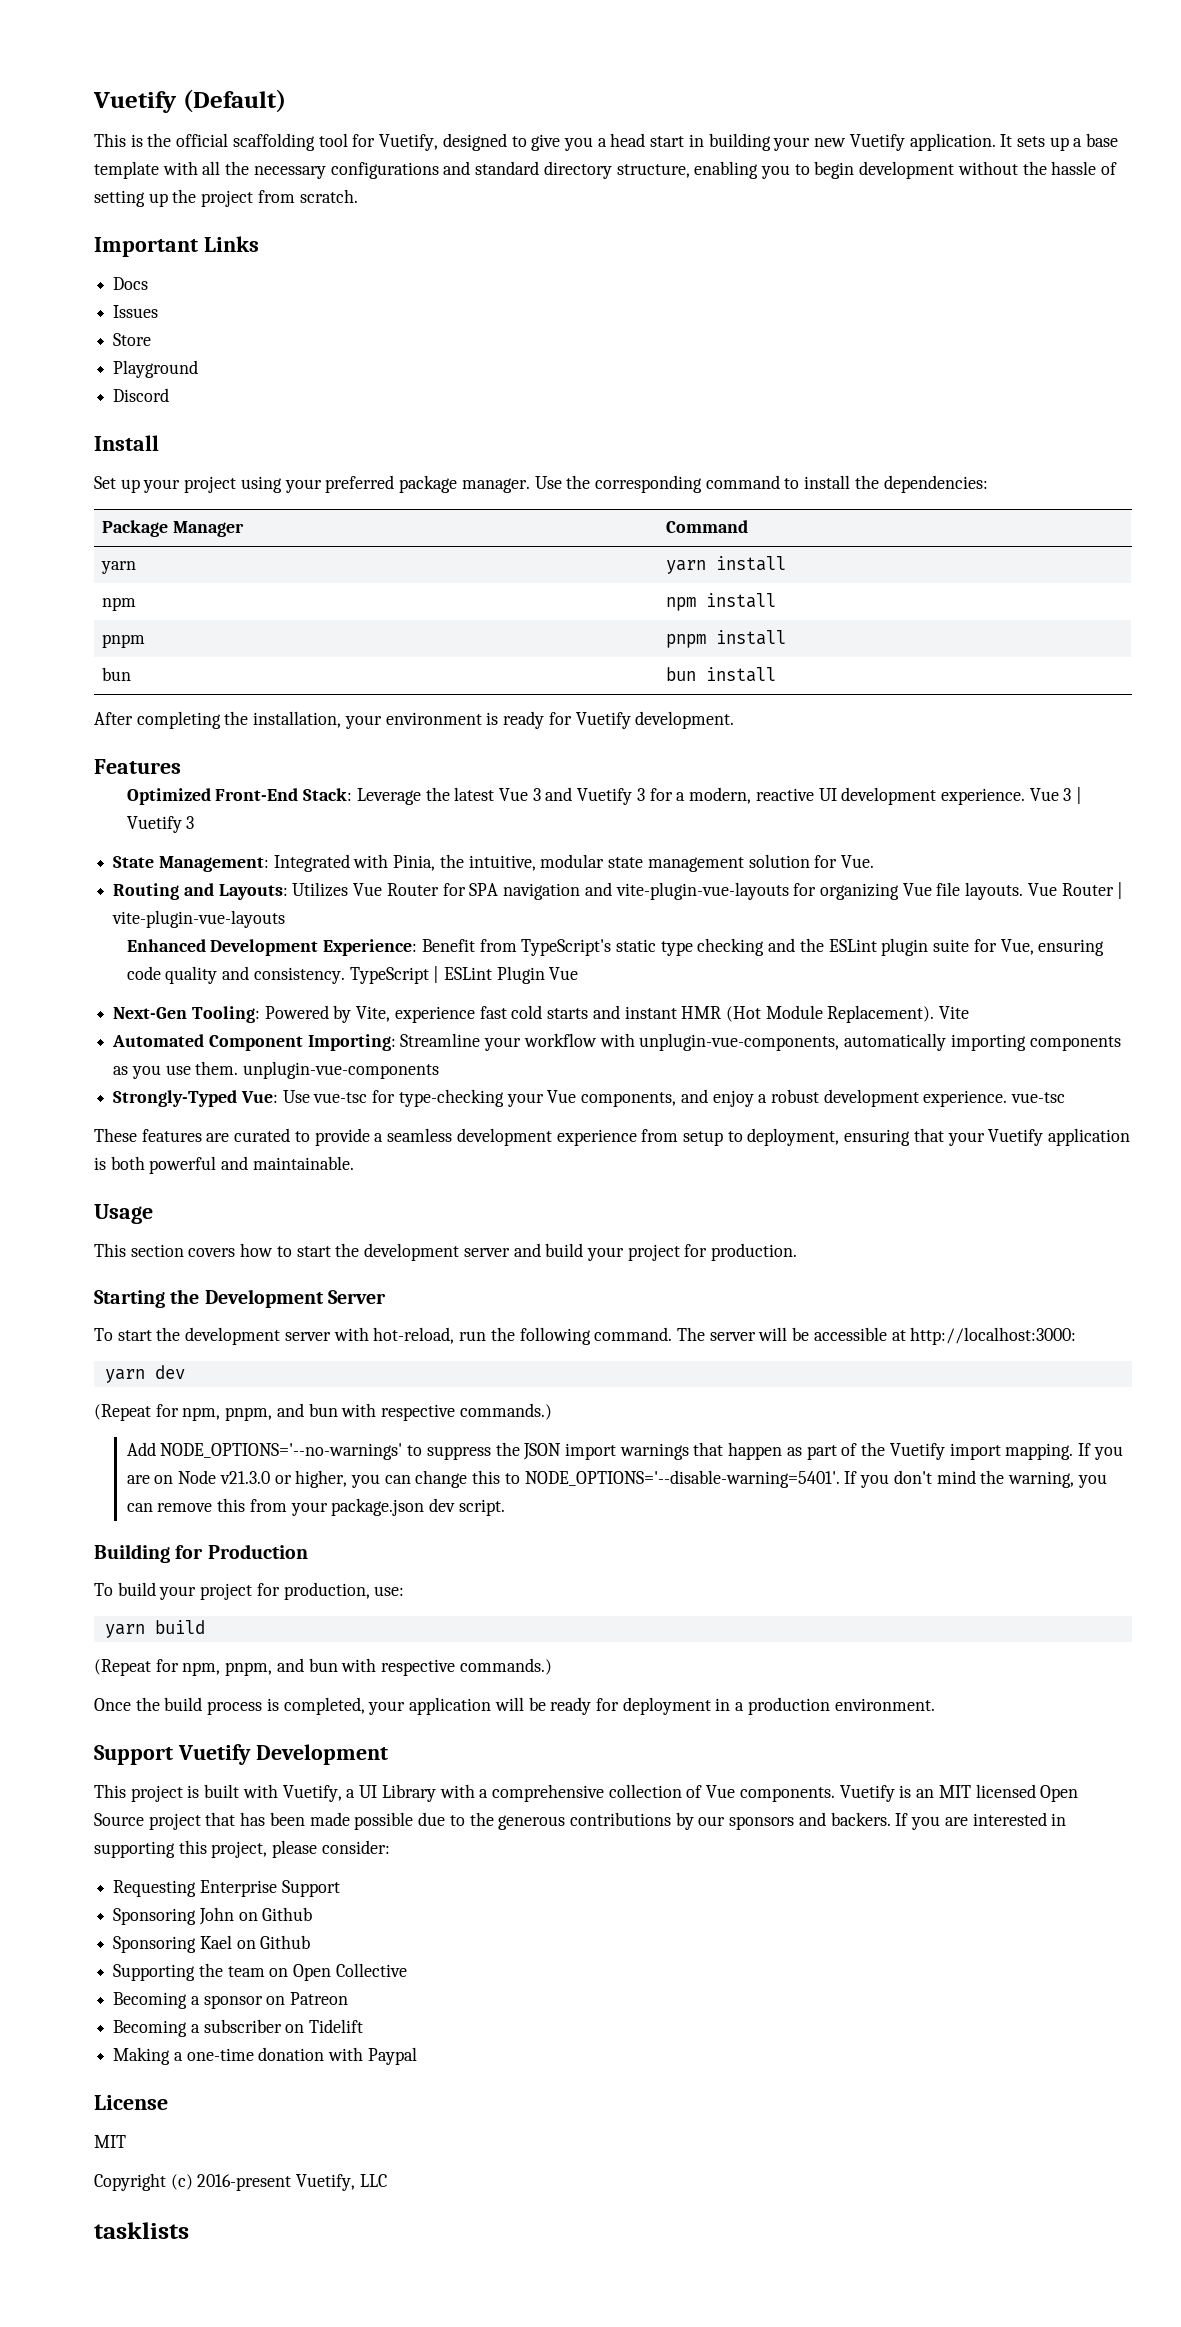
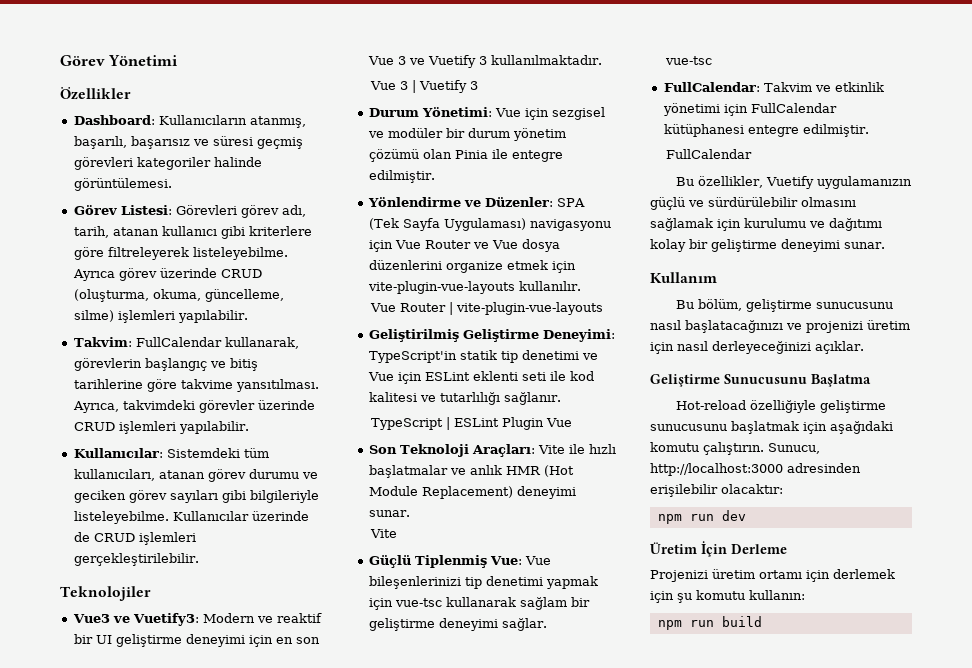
- Vuetify (Default)
- This is the official scaffolding tool for Vuetify, designed to give you a head start in building your new Vuetify application. It sets up a base template with all the necessary configurations and standard directory structure, enabling you to begin development without the hassle of setting up the project from scratch.
- Important Links
- Docs
- Issues
- Store
- Playground
- Discord
- Install
- Set up your project using your preferred package manager. Use the corresponding command to install the dependencies:
- Package Manager | Command
- yarn | yarn install
- npm | npm install
- pnpm | pnpm install
- bun | bun install
- After completing the installation, your environment is ready for Vuetify development.
- Features
- Optimized Front-End Stack: Leverage the latest Vue 3 and Vuetify 3 for a modern, reactive UI development experience. Vue 3 | Vuetify 3
+ Görev Yönetimi
+ Özellikler
+ Dashboard: Kullanıcıların atanmış, başarılı, başarısız ve süresi geçmiş görevleri kategoriler halinde görüntülemesi.
+ Görev Listesi: Görevleri görev adı, tarih, atanan kullanıcı gibi kriterlere göre filtreleyerek listeleyebilme. Ayrıca görev üzerinde CRUD (oluşturma, okuma, güncelleme, silme) işlemleri yapılabilir.
+ Takvim: FullCalendar kullanarak, görevlerin başlangıç ve bitiş tarihlerine göre takvime yansıtılması. Ayrıca, takvimdeki görevler üzerinde CRUD işlemleri yapılabilir.
+ Kullanıcılar: Sistemdeki tüm kullanıcıları, atanan görev durumu ve geciken görev sayıları gibi bilgileriyle listeleyebilme. Kullanıcılar üzerinde de CRUD işlemleri gerçekleştirilebilir.
+ Teknolojiler
+ Vue3 ve Vuetify3: Modern ve reaktif bir UI geliştirme deneyimi için en son Vue 3 ve Vuetify 3 kullanılmaktadır.
+ Vue 3 | Vuetify 3
- State Management: Integrated with Pinia, the intuitive, modular state management solution for Vue.
- Routing and Layouts: Utilizes Vue Router for SPA navigation and vite-plugin-vue-layouts for organizing Vue file layouts. Vue Router | vite-plugin-vue-layouts
- Enhanced Development Experience: Benefit from TypeScript's static type checking and the ESLint plugin suite for Vue, ensuring code quality and consistency. TypeScript | ESLint Plugin Vue
+ Durum Yönetimi: Vue için sezgisel ve modüler bir durum yönetim çözümü olan Pinia ile entegre edilmiştir.
+ Yönlendirme ve Düzenler: SPA (Tek Sayfa Uygulaması) navigasyonu için Vue Router ve Vue dosya düzenlerini organize etmek için vite-plugin-vue-layouts kullanılır.
+ Vue Router | vite-plugin-vue-layouts
+ Geliştirilmiş Geliştirme Deneyimi: TypeScript'in statik tip denetimi ve Vue için ESLint eklenti seti ile kod kalitesi ve tutarlılığı sağlanır.
+ TypeScript | ESLint Plugin Vue
- Next-Gen Tooling: Powered by Vite, experience fast cold starts and instant HMR (Hot Module Replacement). Vite
- Automated Component Importing: Streamline your workflow with unplugin-vue-components, automatically importing components as you use them. unplugin-vue-components
- Strongly-Typed Vue: Use vue-tsc for type-checking your Vue components, and enjoy a robust development experience. vue-tsc
- These features are curated to provide a seamless development experience from setup to deployment, ensuring that your Vuetify application is both powerful and maintainable.
- Usage
- This section covers how to start the development server and build your project for production.
- Starting the Development Server
- To start the development server with hot-reload, run the following command. The server will be accessible at http://localhost:3000:
- yarn dev
- (Repeat for npm, pnpm, and bun with respective commands.)
- Add NODE_OPTIONS='--no-warnings' to suppress the JSON import warnings that happen as part of the Vuetify import mapping. If you are on Node v21.3.0 or higher, you can change this to NODE_OPTIONS='--disable-warning=5401'. If you don't mind the warning, you can remove this from your package.json dev script.
- Building for Production
- To build your project for production, use:
- yarn build
- (Repeat for npm, pnpm, and bun with respective commands.)
- Once the build process is completed, your application will be ready for deployment in a production environment.
- Support Vuetify Development
- This project is built with Vuetify, a UI Library with a comprehensive collection of Vue components. Vuetify is an MIT licensed Open Source project that has been made possible due to the generous contributions by our sponsors and backers. If you are interested in supporting this project, please consider:
- Requesting Enterprise Support
- Sponsoring John on Github
- Sponsoring Kael on Github
- Supporting the team on Open Collective
- Becoming a sponsor on Patreon
- Becoming a subscriber on Tidelift
- Making a one-time donation with Paypal
- License
- MIT
- Copyright (c) 2016-present Vuetify, LLC
- tasklists
+ Son Teknoloji Araçları: Vite ile hızlı başlatmalar ve anlık HMR (Hot Module Replacement) deneyimi sunar.
+ Vite
+ Güçlü Tiplenmiş Vue: Vue bileşenlerinizi tip denetimi yapmak için vue-tsc kullanarak sağlam bir geliştirme deneyimi sağlar.
+ vue-tsc
+ FullCalendar: Takvim ve etkinlik yönetimi için FullCalendar kütüphanesi entegre edilmiştir.
+ FullCalendar
+ Bu özellikler, Vuetify uygulamanızın güçlü ve sürdürülebilir olmasını sağlamak için kurulumu ve dağıtımı kolay bir geliştirme deneyimi sunar.
+ Kullanım
+ Bu bölüm, geliştirme sunucusunu nasıl başlatacağınızı ve projenizi üretim için nasıl derleyeceğinizi açıklar.
+ Geliştirme Sunucusunu Başlatma
+ Hot-reload özelliğiyle geliştirme sunucusunu başlatmak için aşağıdaki komutu çalıştırın. Sunucu, http://localhost:3000 adresinden erişilebilir olacaktır:
+ npm run dev
+ Üretim İçin Derleme
+ Projenizi üretim ortamı için derlemek için şu komutu kullanın:
+ npm run build

